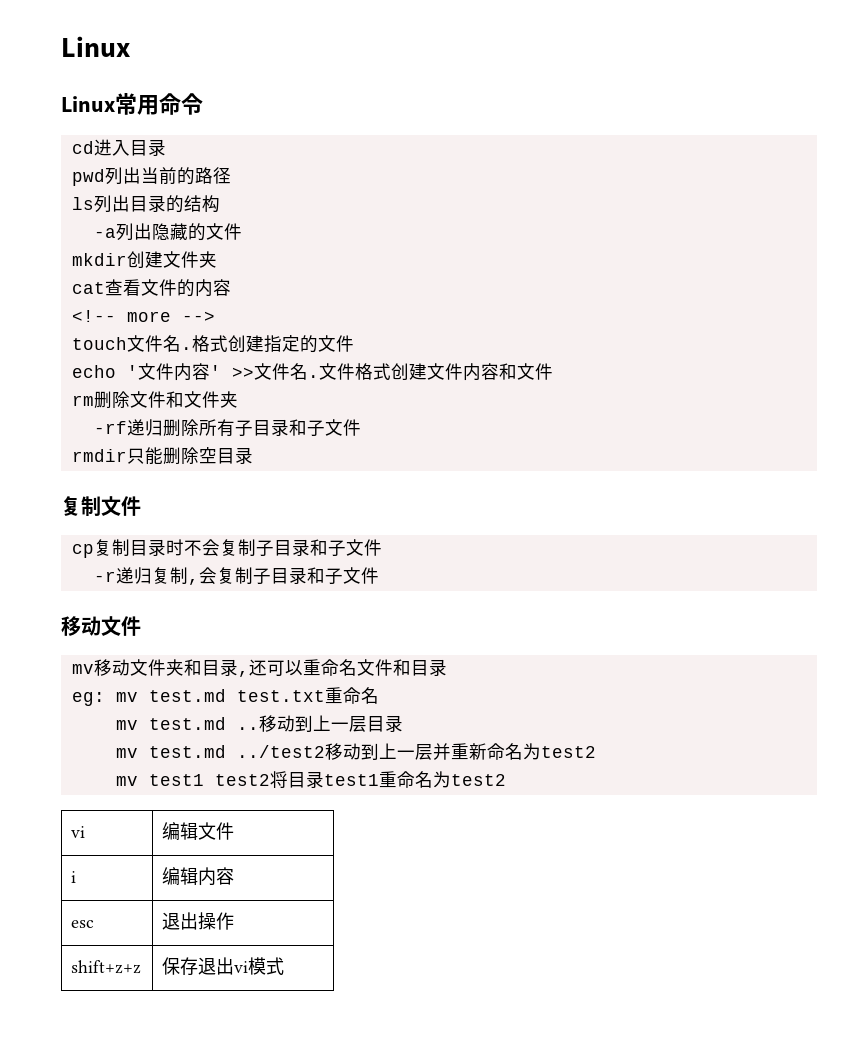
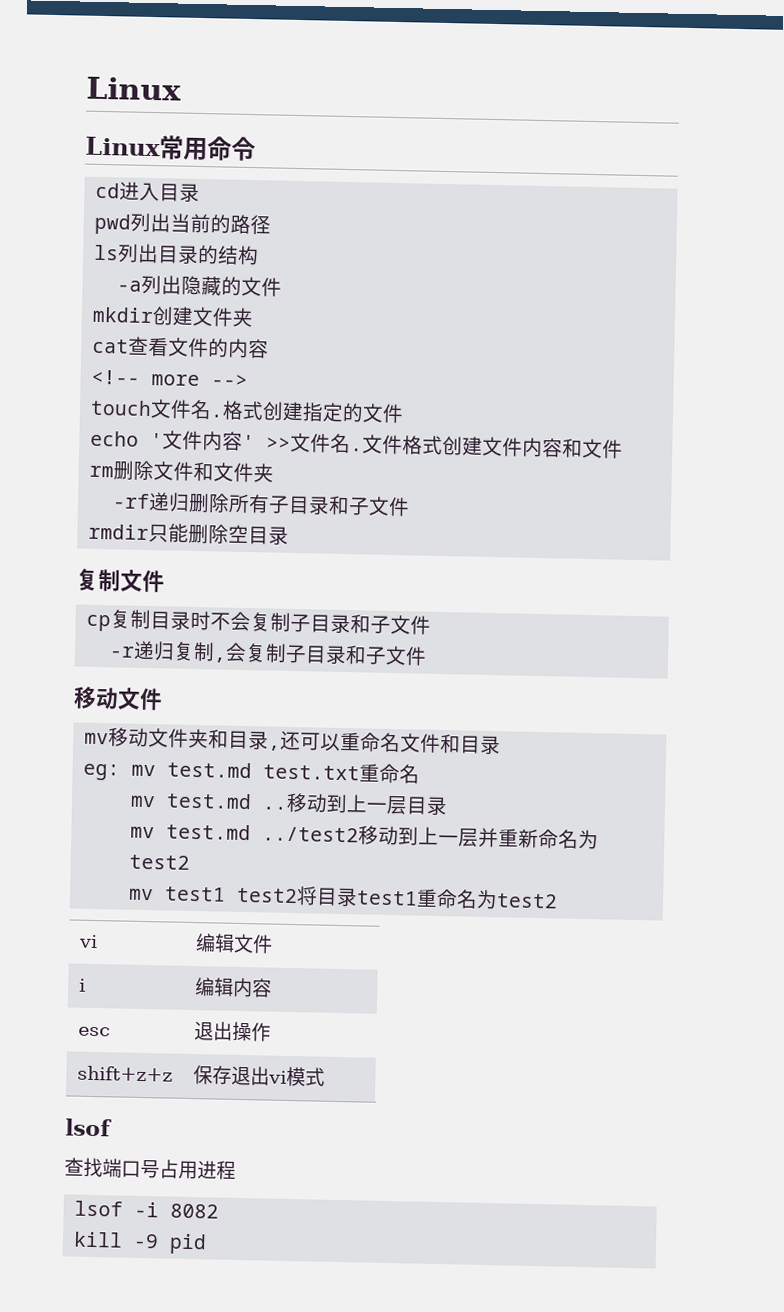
  shift+z+z | 保存退出vi模式
+ lsof
+ 查找端口号占用进程
+ lsof -i 8082
+ kill -9 pid

